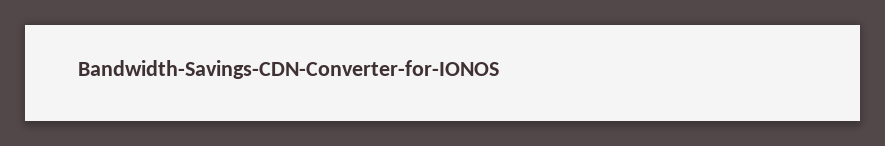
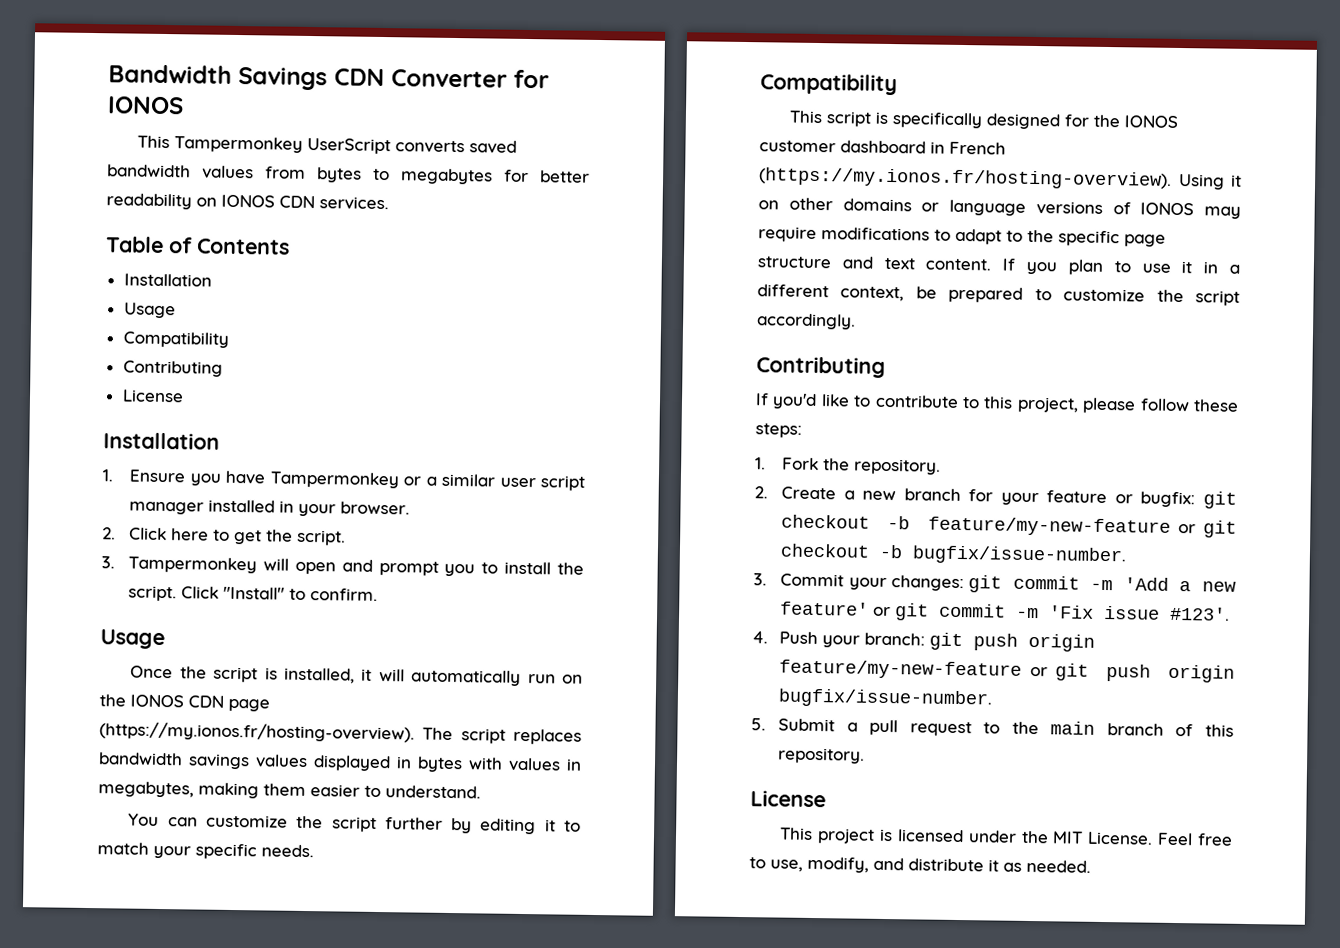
- Bandwidth-Savings-CDN-Converter-for-IONOS
+ Bandwidth Savings CDN Converter for IONOS
+ This Tampermonkey UserScript converts saved bandwidth values from bytes to megabytes for better readability on IONOS CDN services.
+ Table of Contents
+ Installation
+ Usage
+ Compatibility
+ Contributing
+ License
+ Installation
+ 1. Ensure you have Tampermonkey or a similar user script manager installed in your browser.
+ 2. Click here to get the script.
+ 3. Tampermonkey will open and prompt you to install the script. Click "Install" to confirm.
+ Usage
+ Once the script is installed, it will automatically run on the IONOS CDN page (https://my.ionos.fr/hosting-overview). The script replaces bandwidth savings values displayed in bytes with values in megabytes, making them easier to understand.
+ You can customize the script further by editing it to match your specific needs.
+ Compatibility
+ This script is specifically designed for the IONOS customer dashboard in French (https://my.ionos.fr/hosting-overview). Using it on other domains or language versions of IONOS may require modifications to adapt to the specific page structure and text content. If you plan to use it in a different context, be prepared to customize the script accordingly.
+ Contributing
+ If you'd like to contribute to this project, please follow these steps:
+ 1. Fork the repository.
+ 2. Create a new branch for your feature or bugfix: git checkout -b feature/my-new-feature or git checkout -b bugfix/issue-number.
+ 3. Commit your changes: git commit -m 'Add a new feature' or git commit -m 'Fix issue #123'.
+ 4. Push your branch: git push origin feature/my-new-feature or git push origin bugfix/issue-number.
+ 5. Submit a pull request to the main branch of this repository.
+ License
+ This project is licensed under the MIT License. Feel free to use, modify, and distribute it as needed.

